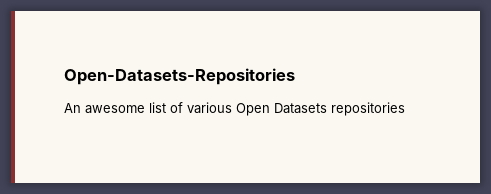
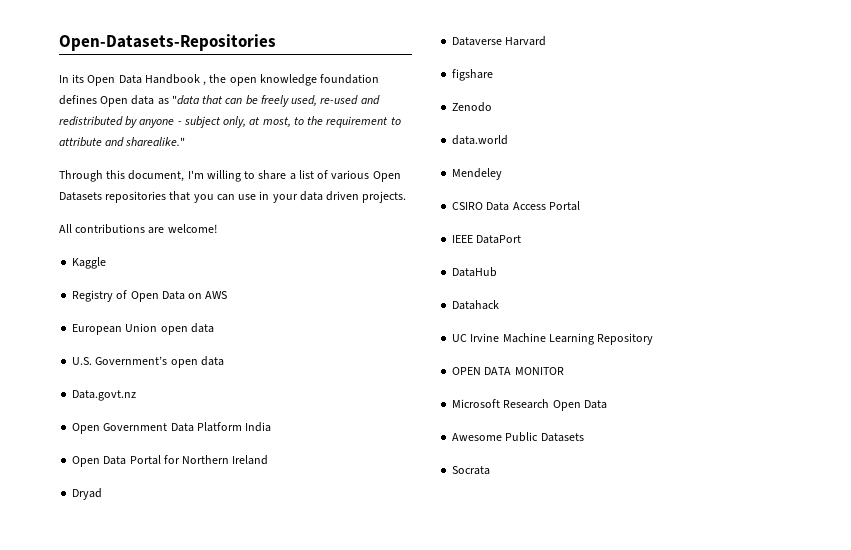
- An awesome list of various Open Datasets repositories
+ In its Open Data Handbook , the open knowledge foundation defines Open data as "data that can be freely used, re-used and redistributed by anyone - subject only, at most, to the requirement to attribute and sharealike."
+ Through this document, I'm willing to share a list of various Open Datasets repositories that you can use in your data driven projects.
+ All contributions are welcome!
+ Kaggle
+ Registry of Open Data on AWS
+ European Union open data
+ U.S. Government’s open data
+ Data.govt.nz
+ Open Government Data Platform India
+ Open Data Portal for Northern Ireland
+ Dryad
+ Dataverse Harvard
+ figshare
+ Zenodo
+ data.world
+ Mendeley
+ CSIRO Data Access Portal
+ IEEE DataPort
+ DataHub
+ Datahack
+ UC Irvine Machine Learning Repository
+ OPEN DATA MONITOR
+ Microsoft Research Open Data
+ Awesome Public Datasets
+ Socrata

